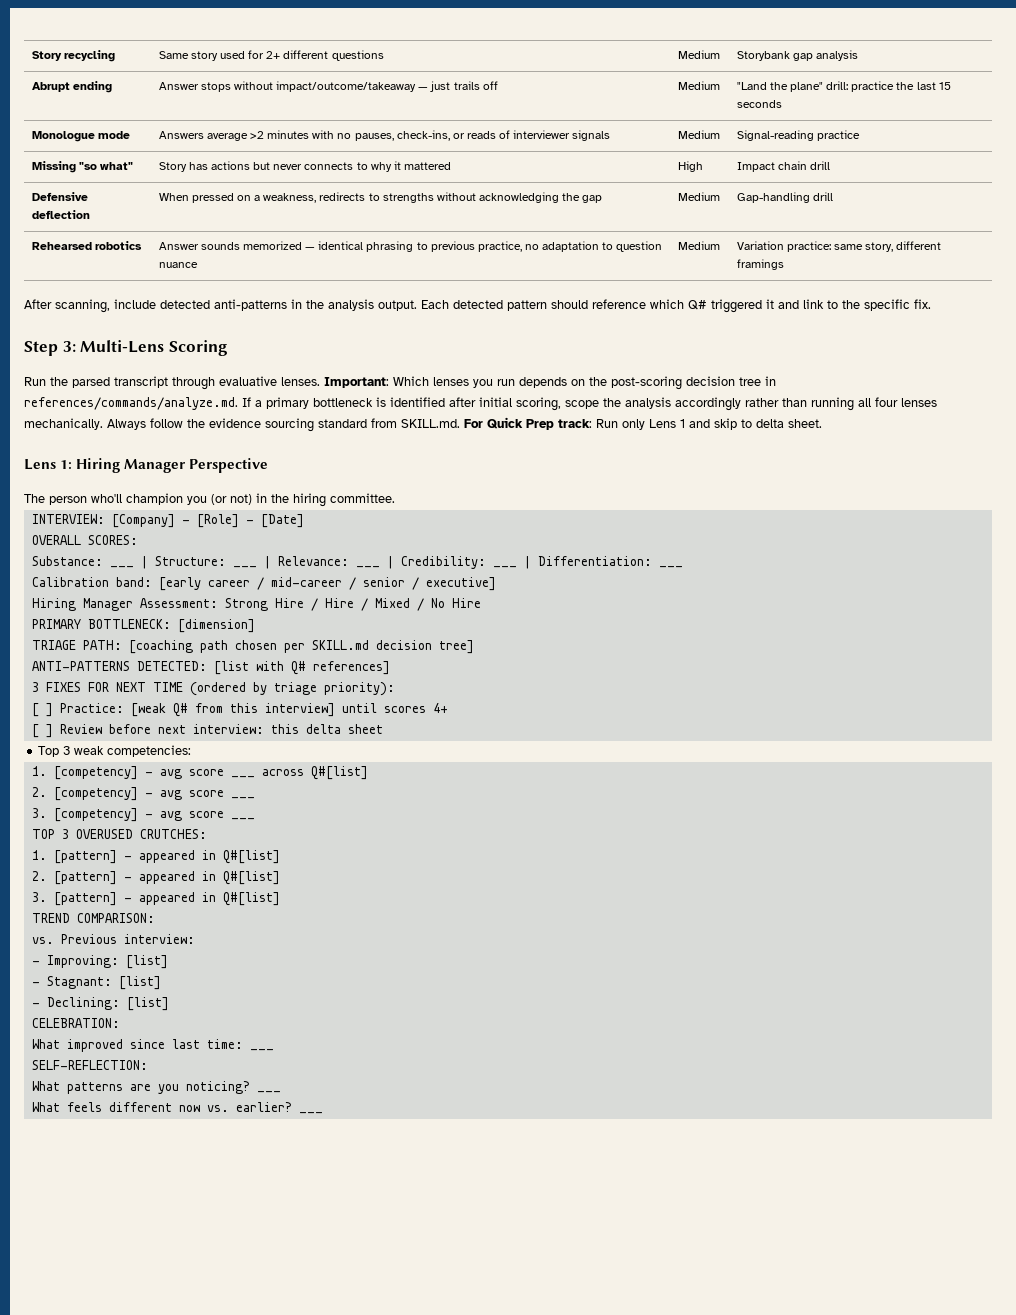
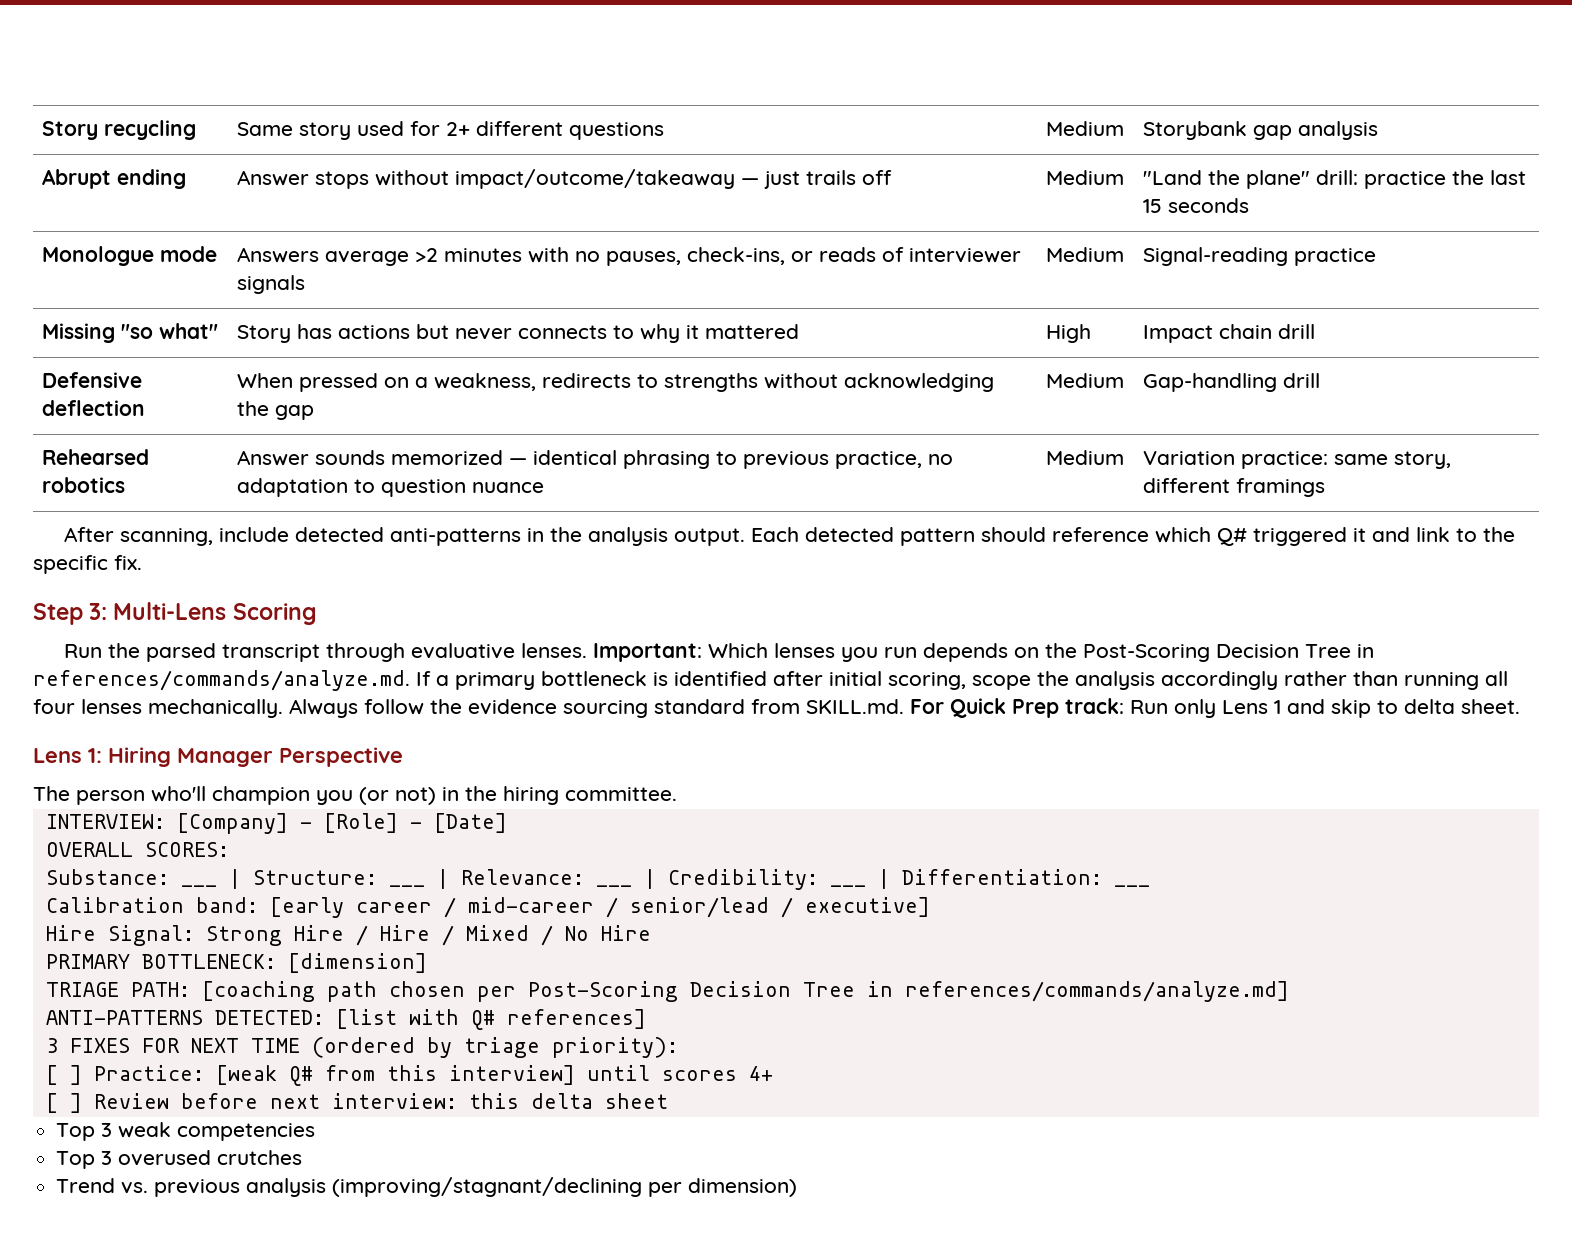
- Important: Which lenses you run depends on the post-scoring decision tree in references/commands/analyze.md. If a primary bottleneck is identified after initial scoring, scope the analysis accordingly rather than running all four lenses mechanically.
+ Important: Which lenses you run depends on the Post-Scoring Decision Tree in references/commands/analyze.md. If a primary bottleneck is identified after initial scoring, scope the analysis accordingly rather than running all four lenses mechanically.
- Calibration band: [early career / mid-career / senior / executive]
+ Calibration band: [early career / mid-career / senior/lead / executive]
- Hiring Manager Assessment: Strong Hire / Hire / Mixed / No Hire
+ Hire Signal: Strong Hire / Hire / Mixed / No Hire
- TRIAGE PATH: [coaching path chosen per SKILL.md decision tree]
+ TRIAGE PATH: [coaching path chosen per Post-Scoring Decision Tree in references/commands/analyze.md]
- Top 3 weak competencies:
- 1. [competency] - avg score ___ across Q#[list]
- 2. [competency] - avg score ___
- 3. [competency] - avg score ___
- TOP 3 OVERUSED CRUTCHES:
- 1. [pattern] - appeared in Q#[list]
- 2. [pattern] - appeared in Q#[list]
- 3. [pattern] - appeared in Q#[list]
- TREND COMPARISON:
- vs. Previous interview:
- - Improving: [list]
- - Stagnant: [list]
- - Declining: [list]
- CELEBRATION:
- What improved since last time: ___
- SELF-REFLECTION:
- What patterns are you noticing? ___
- What feels different now vs. earlier? ___
+ Top 3 weak competencies
+ Top 3 overused crutches
+ Trend vs. previous analysis (improving/stagnant/declining per dimension)

